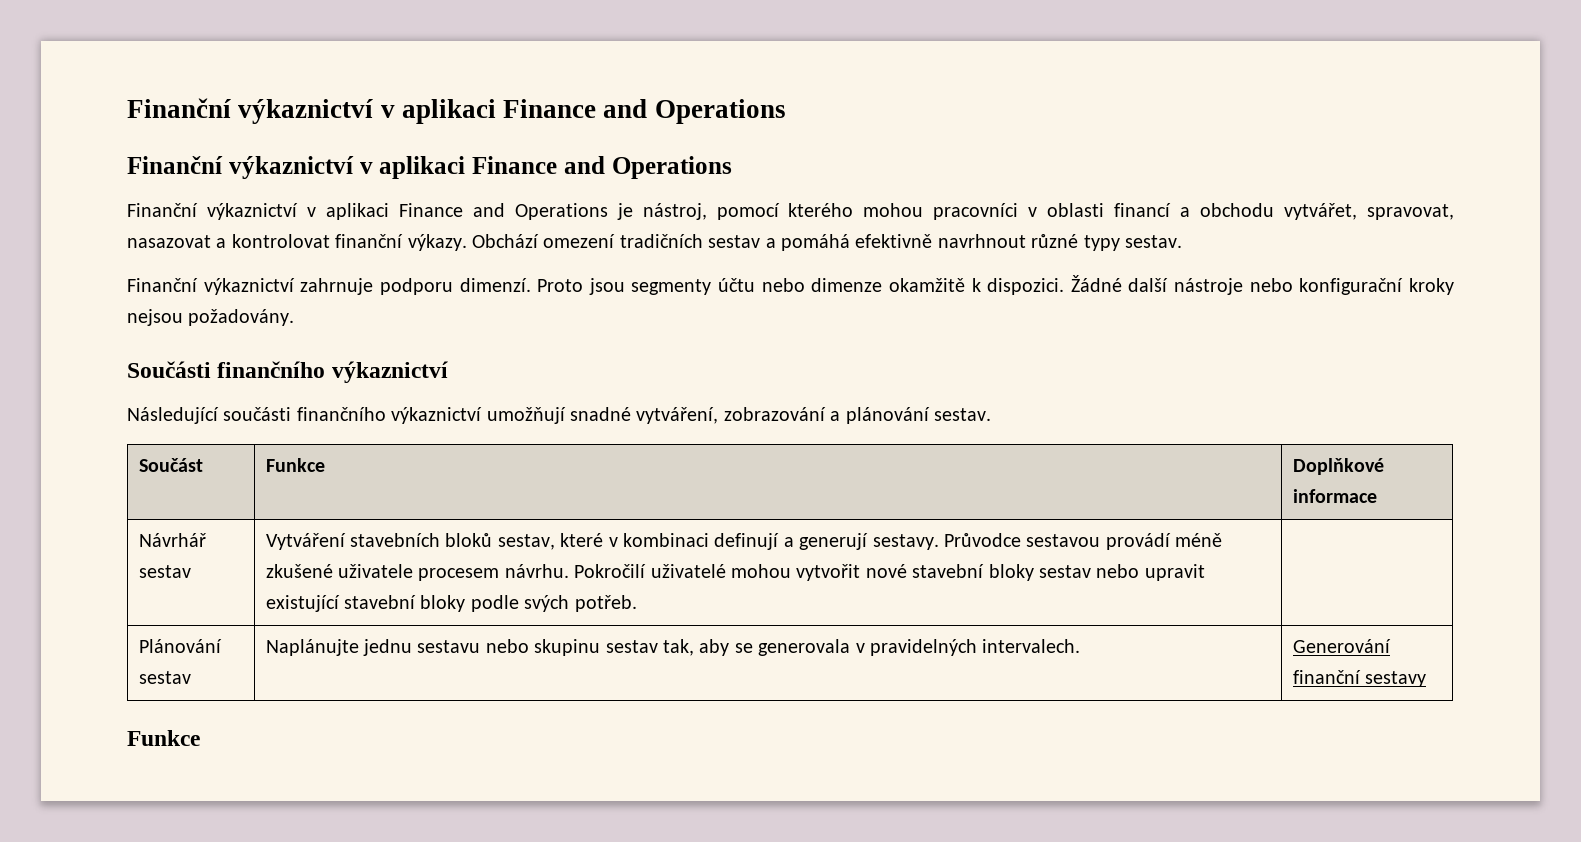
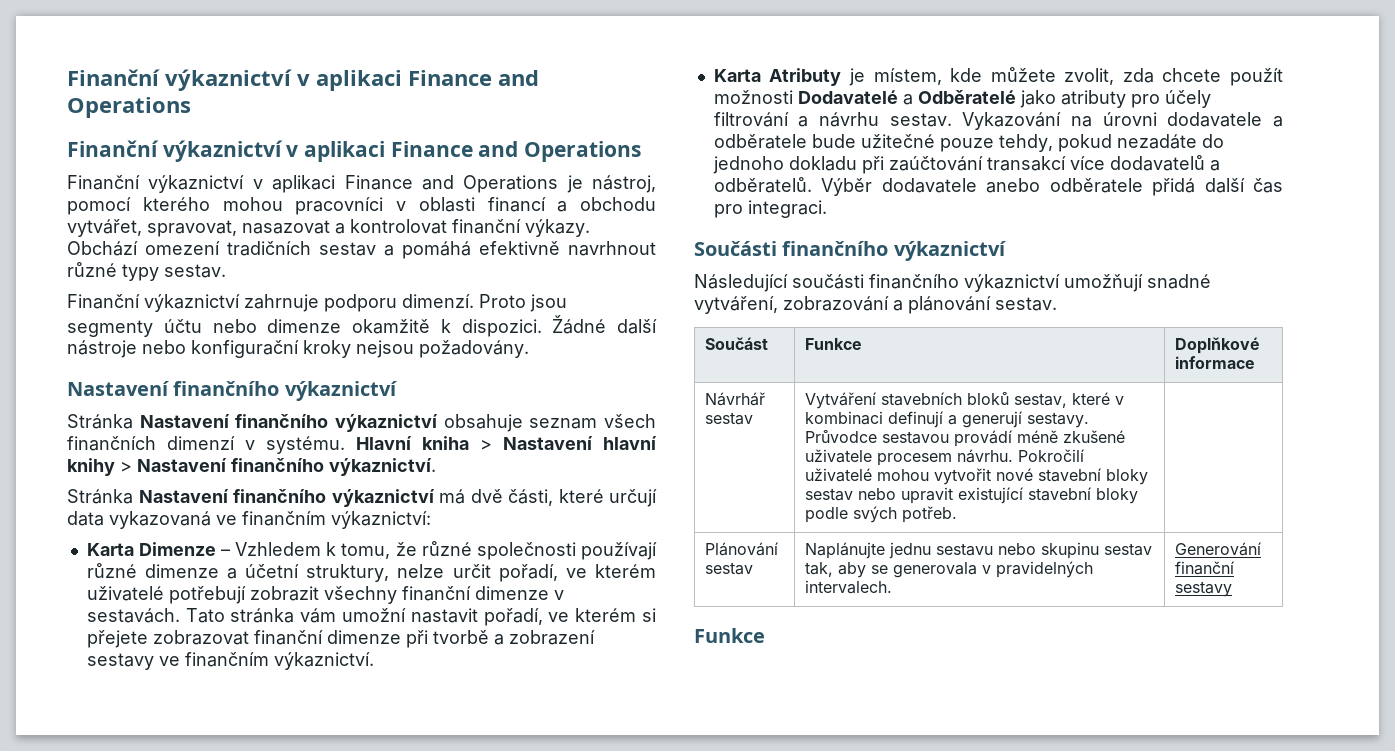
  Žádné další nástroje nebo konfigurační kroky nejsou požadovány.
+ Nastavení finančního výkaznictví
+ Stránka Nastavení finančního výkaznictví obsahuje seznam všech finančních dimenzí v systému. Hlavní kniha > Nastavení hlavní knihy > Nastavení finančního výkaznictví.
+ Stránka Nastavení finančního výkaznictví má dvě části, které určují data vykazovaná ve finančním výkaznictví:
+ Karta Dimenze – Vzhledem k tomu, že různé společnosti používají různé dimenze a účetní struktury, nelze určit pořadí, ve kterém uživatelé potřebují zobrazit všechny finanční dimenze v sestavách. Tato stránka vám umožní nastavit pořadí, ve kterém si přejete zobrazovat finanční dimenze při tvorbě a zobrazení sestavy ve finančním výkaznictví.
+ Karta Atributy je místem, kde můžete zvolit, zda chcete použít možnosti Dodavatelé a Odběratelé jako atributy pro účely filtrování a návrhu sestav. Vykazování na úrovni dodavatele a odběratele bude užitečné pouze tehdy, pokud nezadáte do jednoho dokladu při zaúčtování transakcí více dodavatelů a odběratelů. Výběr dodavatele anebo odběratele přidá další čas pro integraci.

